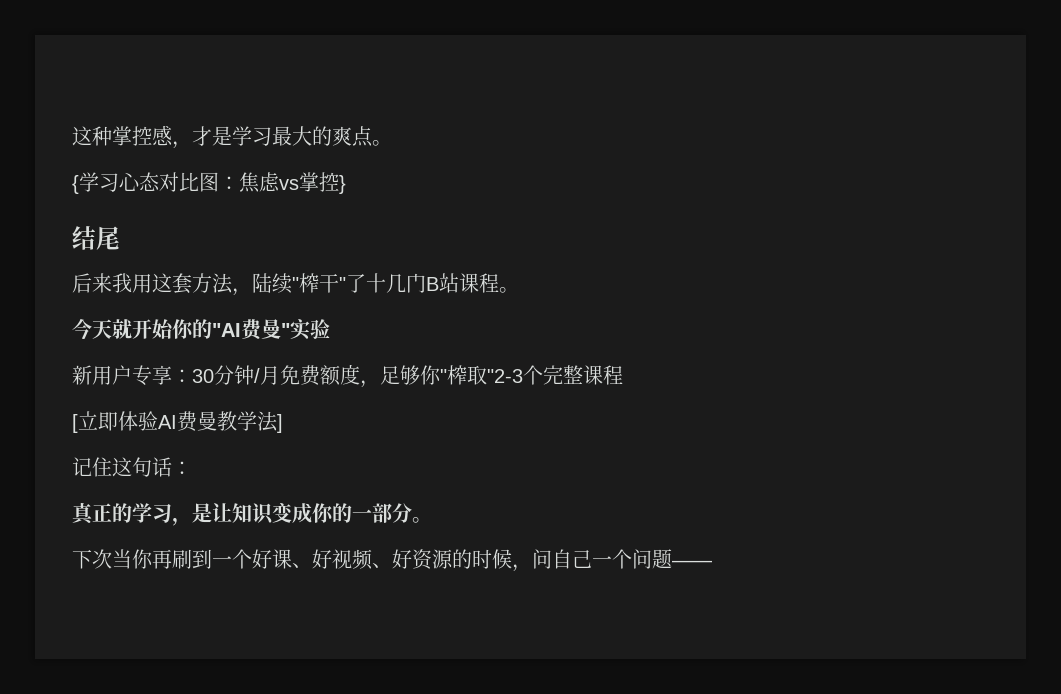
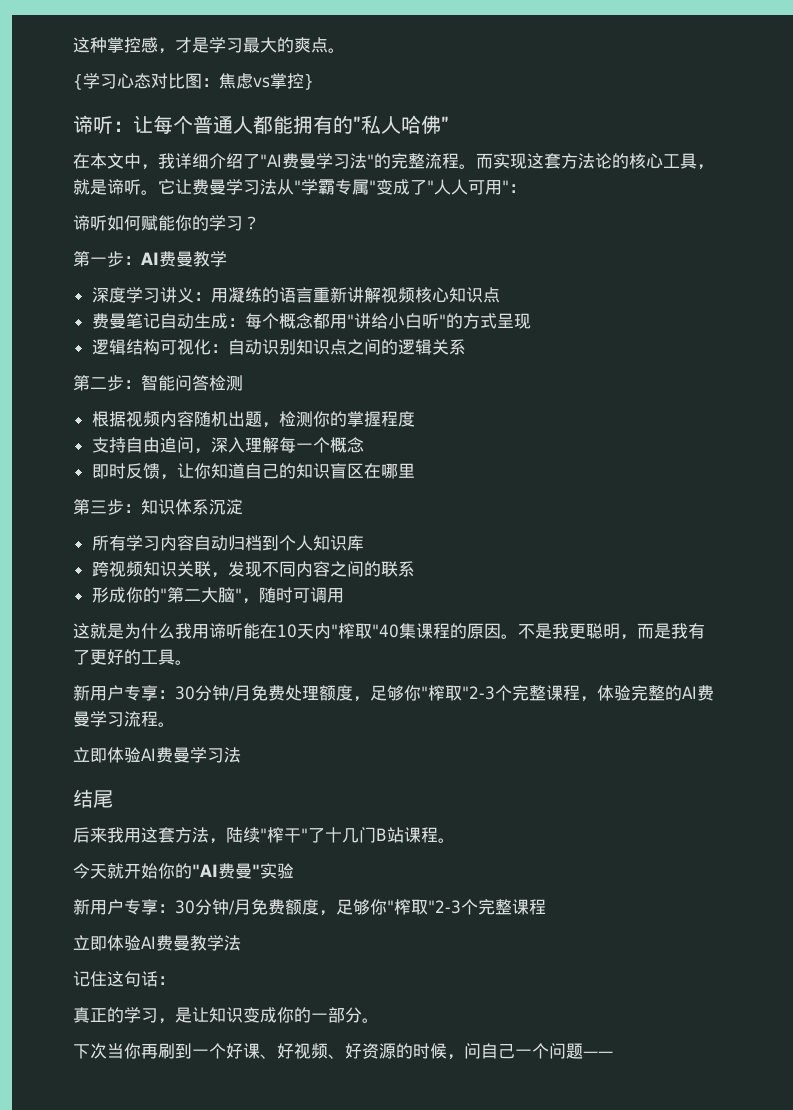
+ 谛听：让每个普通人都能拥有的"私人哈佛"
+ 在本文中，我详细介绍了"AI费曼学习法"的完整流程。而实现这套方法论的核心工具，就是谛听。它让费曼学习法从"学霸专属"变成了"人人可用"：
+ 谛听如何赋能你的学习？
+ 第一步：AI费曼教学
+ 深度学习讲义：用凝练的语言重新讲解视频核心知识点
+ 费曼笔记自动生成：每个概念都用"讲给小白听"的方式呈现
+ 逻辑结构可视化：自动识别知识点之间的逻辑关系
+ 第二步：智能问答检测
+ 根据视频内容随机出题，检测你的掌握程度
+ 支持自由追问，深入理解每一个概念
+ 即时反馈，让你知道自己的知识盲区在哪里
+ 第三步：知识体系沉淀
+ 所有学习内容自动归档到个人知识库
+ 跨视频知识关联，发现不同内容之间的联系
+ 形成你的"第二大脑"，随时可调用
+ 这就是为什么我用谛听能在10天内"榨取"40集课程的原因。不是我更聪明，而是我有了更好的工具。
+ 新用户专享：30分钟/月免费处理额度，足够你"榨取"2-3个完整课程，体验完整的AI费曼学习流程。
+ 立即体验AI费曼学习法
- [立即体验AI费曼教学法]
+ 立即体验AI费曼教学法

